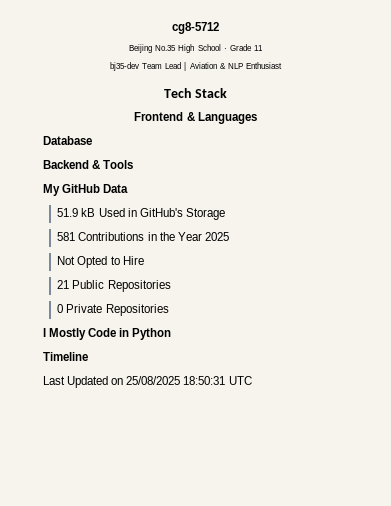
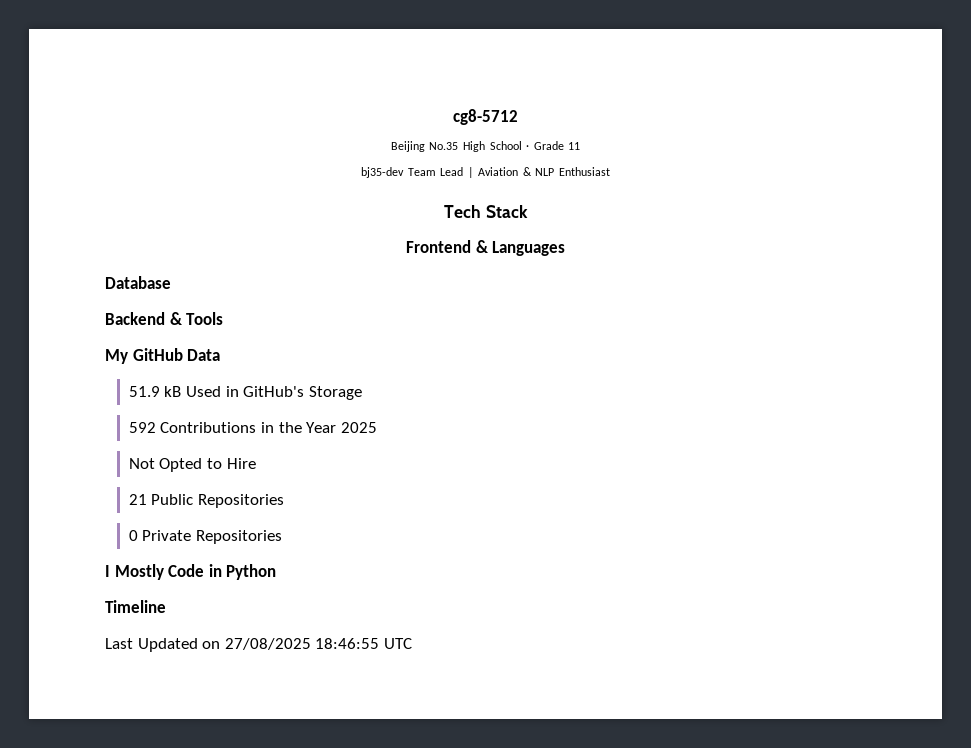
- 581 Contributions in the Year 2025
+ 592 Contributions in the Year 2025
- Last Updated on 25/08/2025 18:50:31 UTC
+ Last Updated on 27/08/2025 18:46:55 UTC

